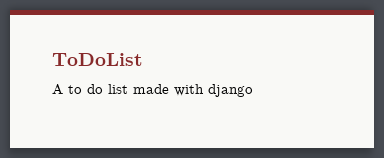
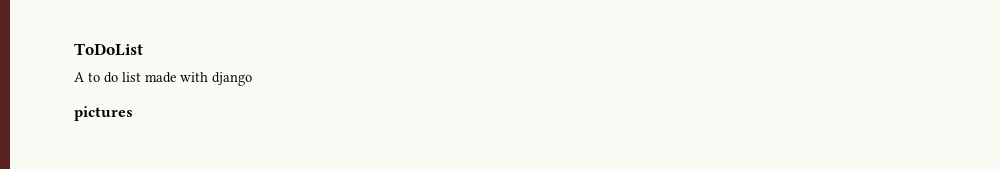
+ pictures

